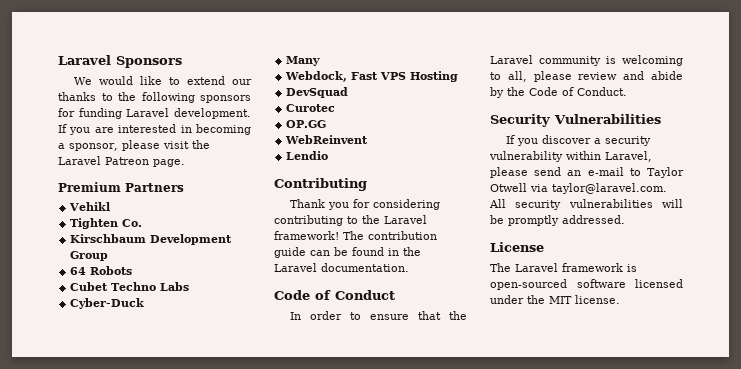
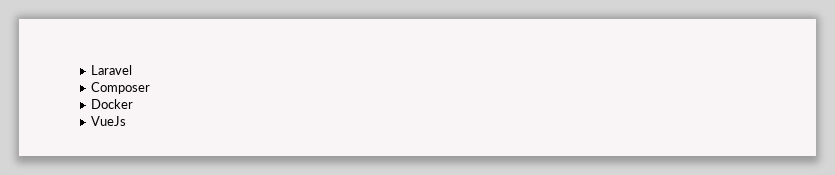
- Laravel Sponsors
- We would like to extend our thanks to the following sponsors for funding Laravel development. If you are interested in becoming a sponsor, please visit the Laravel Patreon page.
- Premium Partners
- Vehikl
- Tighten Co.
- Kirschbaum Development Group
- 64 Robots
- Cubet Techno Labs
- Cyber-Duck
- Many
- Webdock, Fast VPS Hosting
- DevSquad
- Curotec
- OP.GG
- WebReinvent
- Lendio
- Contributing
- Thank you for considering contributing to the Laravel framework! The contribution guide can be found in the Laravel documentation.
- Code of Conduct
- In order to ensure that the Laravel community is welcoming to all, please review and abide by the Code of Conduct.
- Security Vulnerabilities
- If you discover a security vulnerability within Laravel, please send an e-mail to Taylor Otwell via taylor@laravel.com. All security vulnerabilities will be promptly addressed.
- License
- The Laravel framework is open-sourced software licensed under the MIT license.
+ Laravel
+ Composer
+ Docker
+ VueJs

